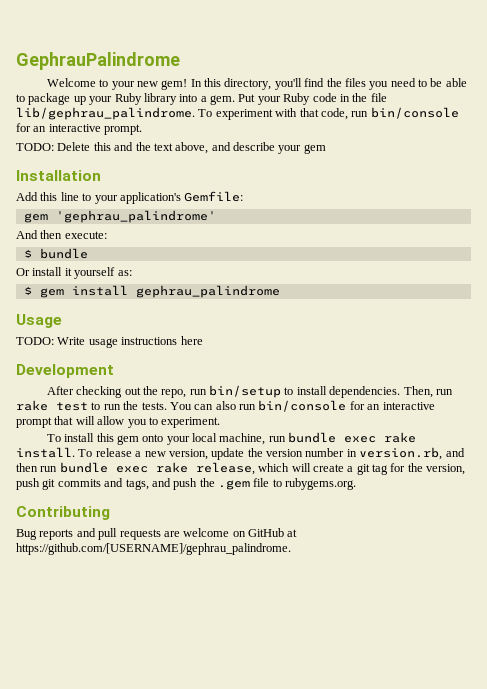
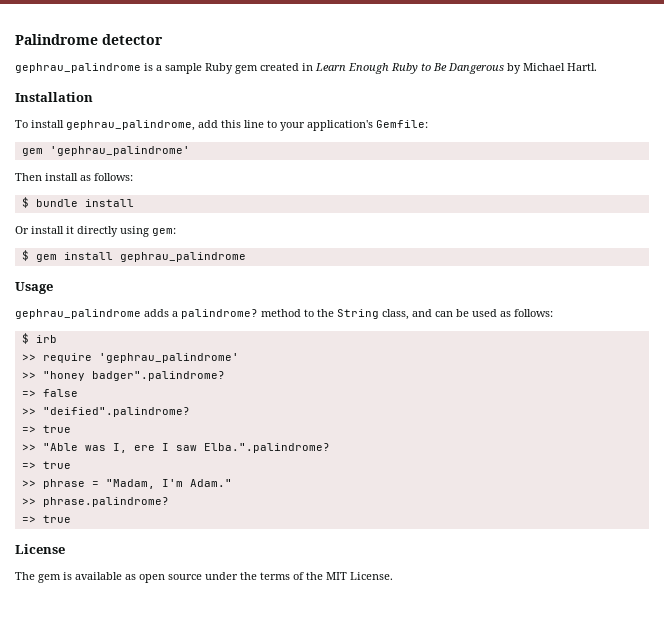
- GephrauPalindrome
- Welcome to your new gem! In this directory, you'll find the files you need to be able to package up your Ruby library into a gem. Put your Ruby code in the file lib/gephrau_palindrome. To experiment with that code, run bin/console for an interactive prompt.
- TODO: Delete this and the text above, and describe your gem
+ Palindrome detector
+ gephrau_palindrome is a sample Ruby gem created in Learn Enough Ruby to Be Dangerous by Michael Hartl.
  Installation
- Add this line to your application's Gemfile:
+ To install gephrau_palindrome, add this line to your application's Gemfile:
- And then execute:
+ Then install as follows:
- $ bundle
+ $ bundle install
- Or install it yourself as:
+ Or install it directly using gem:
- TODO: Write usage instructions here
- Development
- After checking out the repo, run bin/setup to install dependencies. Then, run rake test to run the tests. You can also run bin/console for an interactive prompt that will allow you to experiment.
- To install this gem onto your local machine, run bundle exec rake install. To release a new version, update the version number in version.rb, and then run bundle exec rake release, which will create a git tag for the version, push git commits and tags, and push the .gem file to rubygems.org.
- Contributing
- Bug reports and pull requests are welcome on GitHub at https://github.com/[USERNAME]/gephrau_palindrome.
+ gephrau_palindrome adds a palindrome? method to the String class, and can be used as follows:
+ $ irb
+ >> require 'gephrau_palindrome'
+ >> "honey badger".palindrome?
+ => false
+ >> "deified".palindrome?
+ => true
+ >> "Able was I, ere I saw Elba.".palindrome?
+ => true
+ >> phrase = "Madam, I'm Adam."
+ >> phrase.palindrome?
+ => true
+ License
+ The gem is available as open source under the terms of the MIT License.

